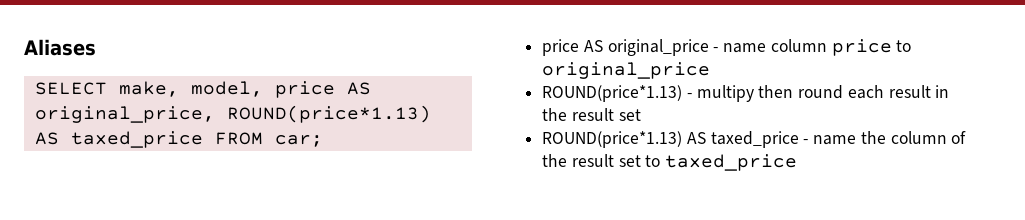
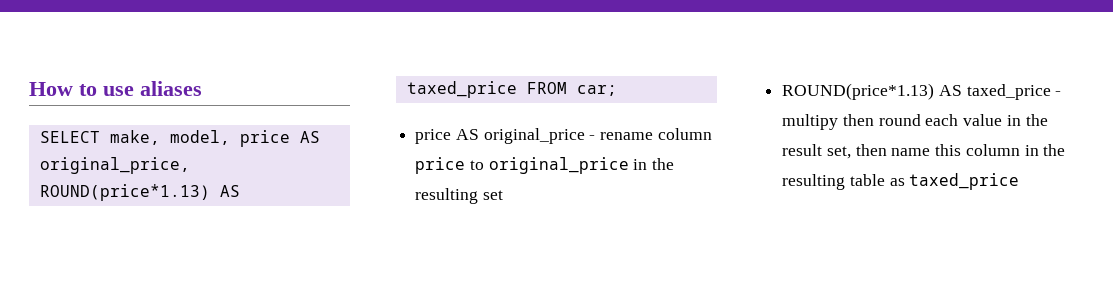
- Aliases
+ How to use aliases
- price AS original_price - name column price to original_price
- ROUND(price*1.13) - multipy then round each result in the result set
+ price AS original_price - rename column price to original_price in the resulting set
- ROUND(price*1.13) AS taxed_price - name the column of the result set to taxed_price
+ ROUND(price*1.13) AS taxed_price - multipy then round each value in the result set, then name this column in the resulting table as taxed_price

